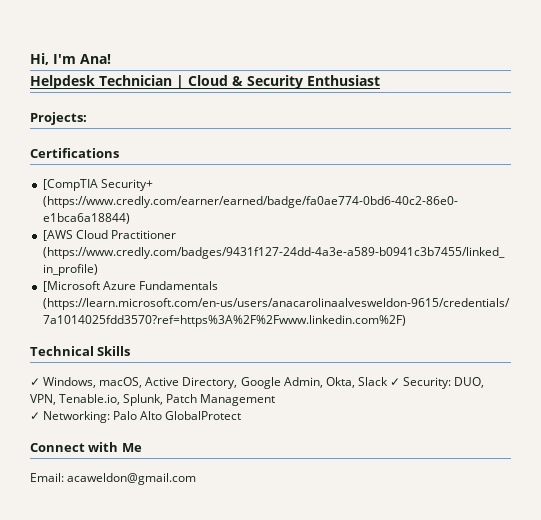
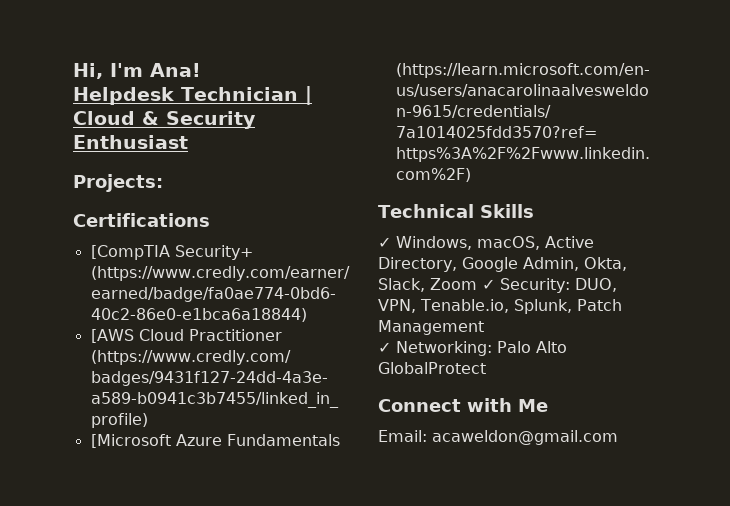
- ✓ Windows, macOS, Active Directory, Google Admin, Okta, Slack ✓ Security: DUO, VPN, Tenable.io, Splunk, Patch Management
+ ✓ Windows, macOS, Active Directory, Google Admin, Okta, Slack, Zoom ✓ Security: DUO, VPN, Tenable.io, Splunk, Patch Management

